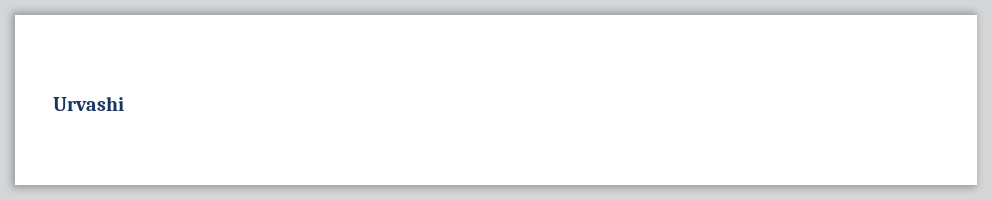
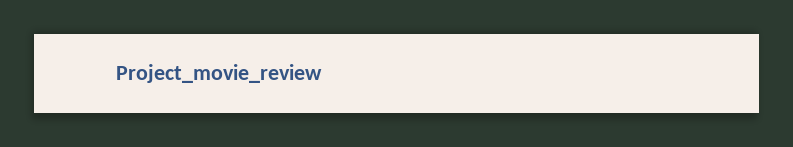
- Urvashi
+ Project_movie_review

